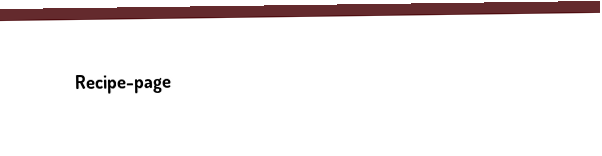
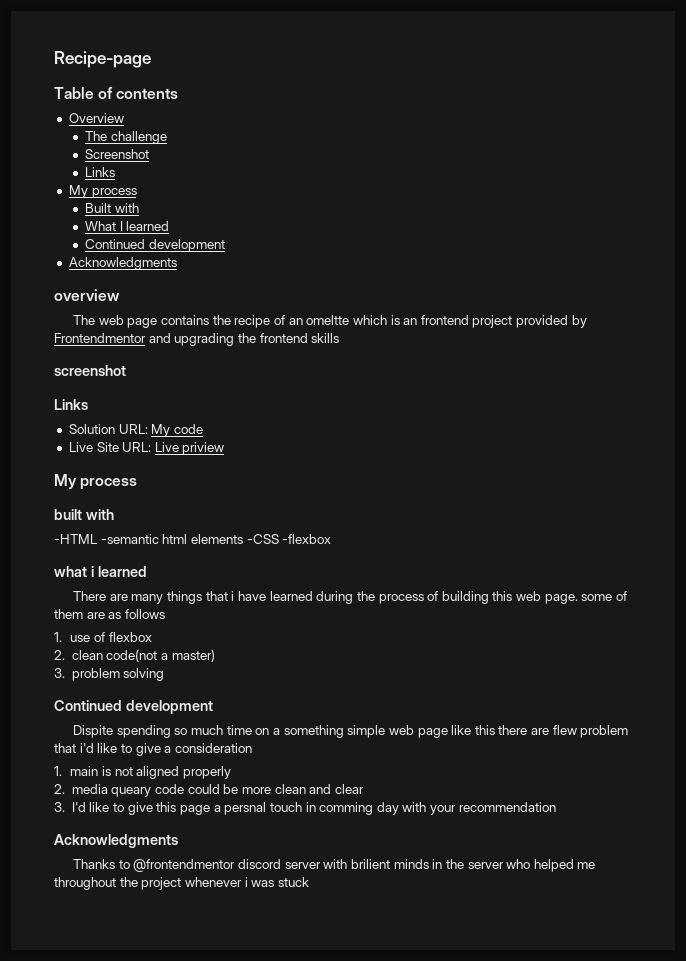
+ Table of contents
+ Overview
+ The challenge
+ Screenshot
+ Links
+ My process
+ Built with
+ What I learned
+ Continued development
+ Acknowledgments
+ overview
+ The web page contains the recipe of an omeltte which is an frontend project provided by Frontendmentor and upgrading the frontend skills
+ screenshot
+ Links
+ Solution URL: My code
+ Live Site URL: Live priview
+ My process
+ built with
+ -HTML -semantic html elements -CSS -flexbox
+ what i learned
+ There are many things that i have learned during the process of building this web page. some of them are as follows
+ 1. use of flexbox
+ 2. clean code(not a master)
+ 3. problem solving
+ Continued development
+ Dispite spending so much time on a something simple web page like this there are flew problem that i'd like to give a consideration
+ 1. main is not aligned properly
+ 2. media queary code could be more clean and clear
+ 3. I'd like to give this page a persnal touch in comming day with your recommendation
+ Acknowledgments
+ Thanks to @frontendmentor discord server with brilient minds in the server who helped me throughout the project whenever i was stuck

